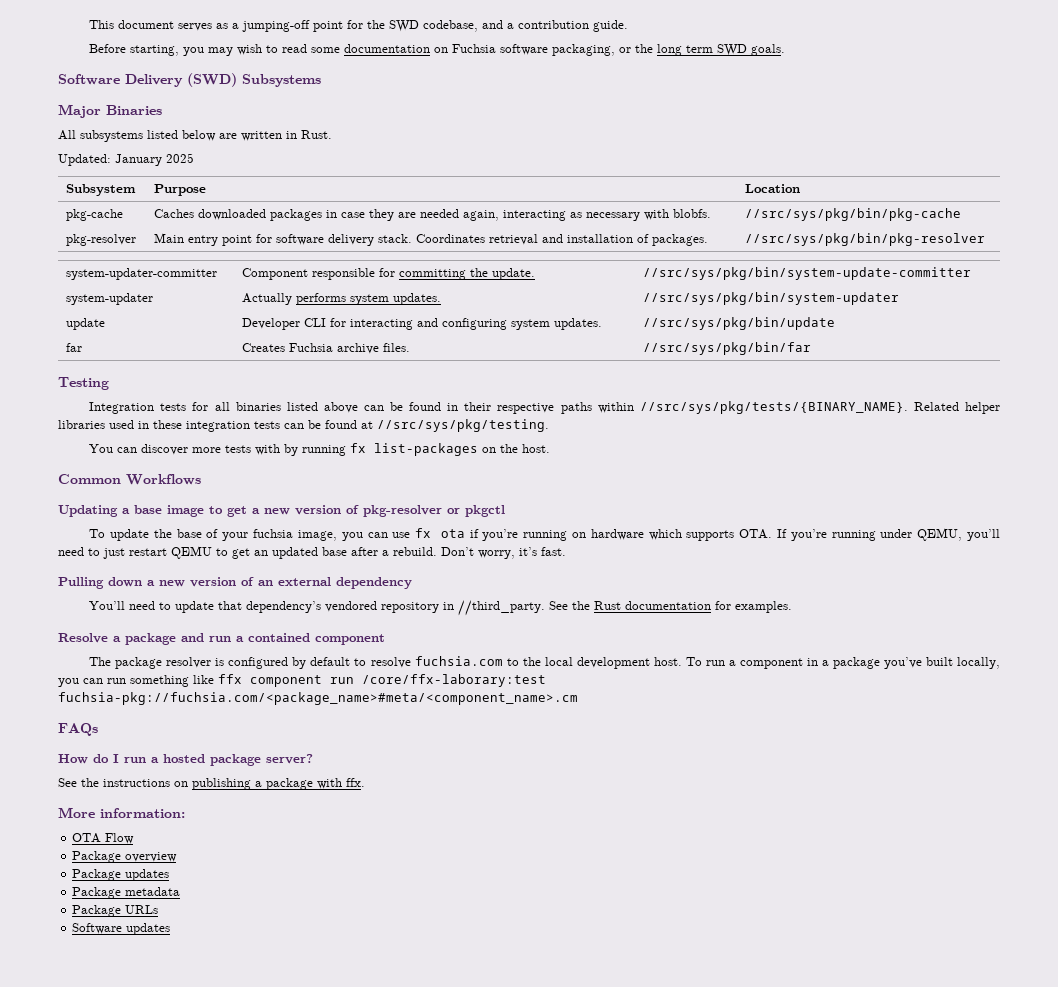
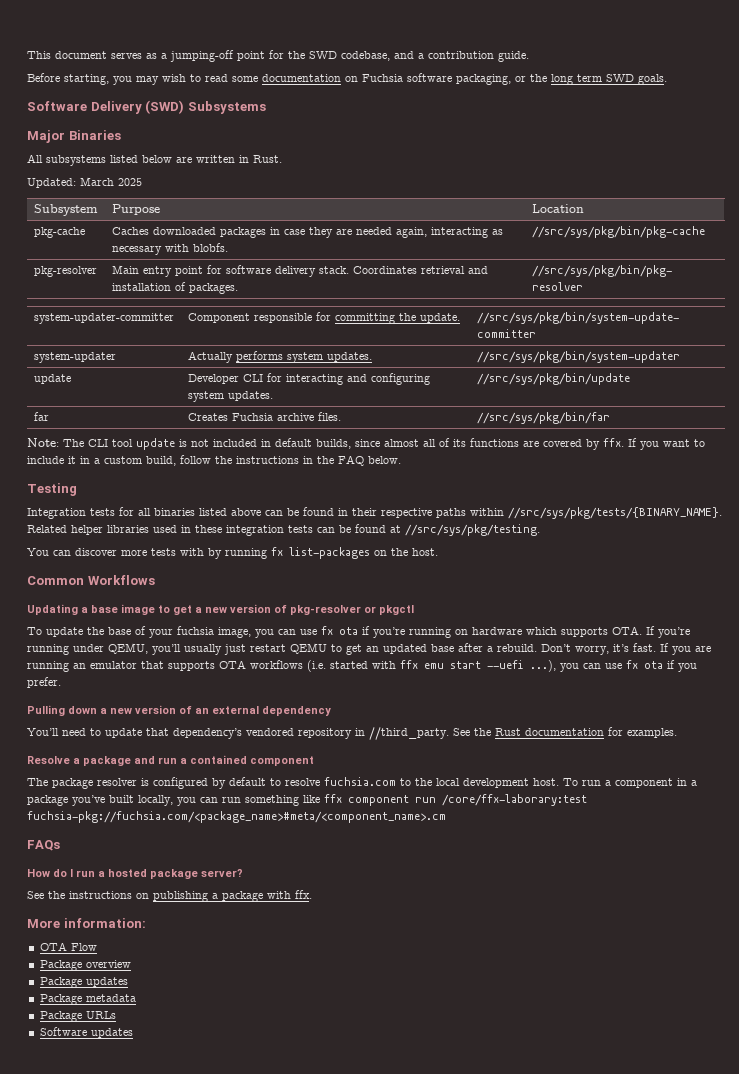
- Updated: January 2025
+ Updated: March 2025
+ Note: The CLI tool update is not included in default builds, since almost all of its functions are covered by ffx. If you want to include it in a custom build, follow the instructions in the FAQ below.
- To update the base of your fuchsia image, you can use fx ota if you’re running on hardware which supports OTA. If you’re running under QEMU, you’ll need to just restart QEMU to get an updated base after a rebuild.
+ To update the base of your fuchsia image, you can use fx ota if you’re running on hardware which supports OTA. If you’re running under QEMU, you’ll usually just restart QEMU to get an updated base after a rebuild.
+ If you are running an emulator that supports OTA workflows (i.e. started with ffx emu start --uefi ...), you can use fx ota if you prefer.

